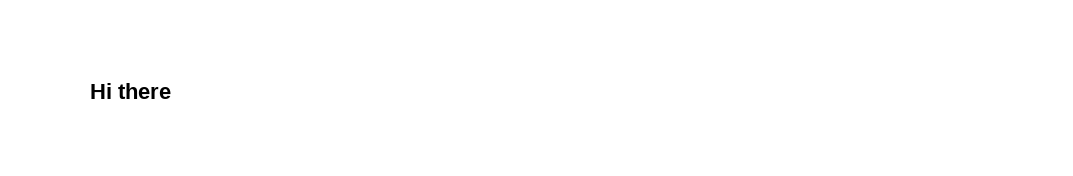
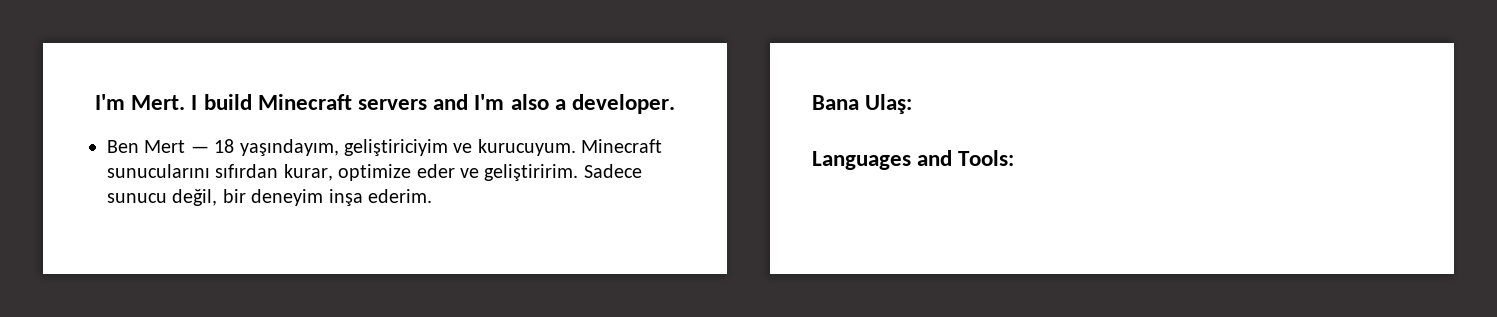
- Hi there
+ I'm Mert. I build Minecraft servers and I'm also a developer.
+ Ben Mert — 18 yaşındayım, geliştiriciyim ve kurucuyum. Minecraft sunucularını sıfırdan kurar, optimize eder ve geliştiririm. Sadece sunucu değil, bir deneyim inşa ederim.
+ Bana Ulaş:
+ Languages and Tools:

